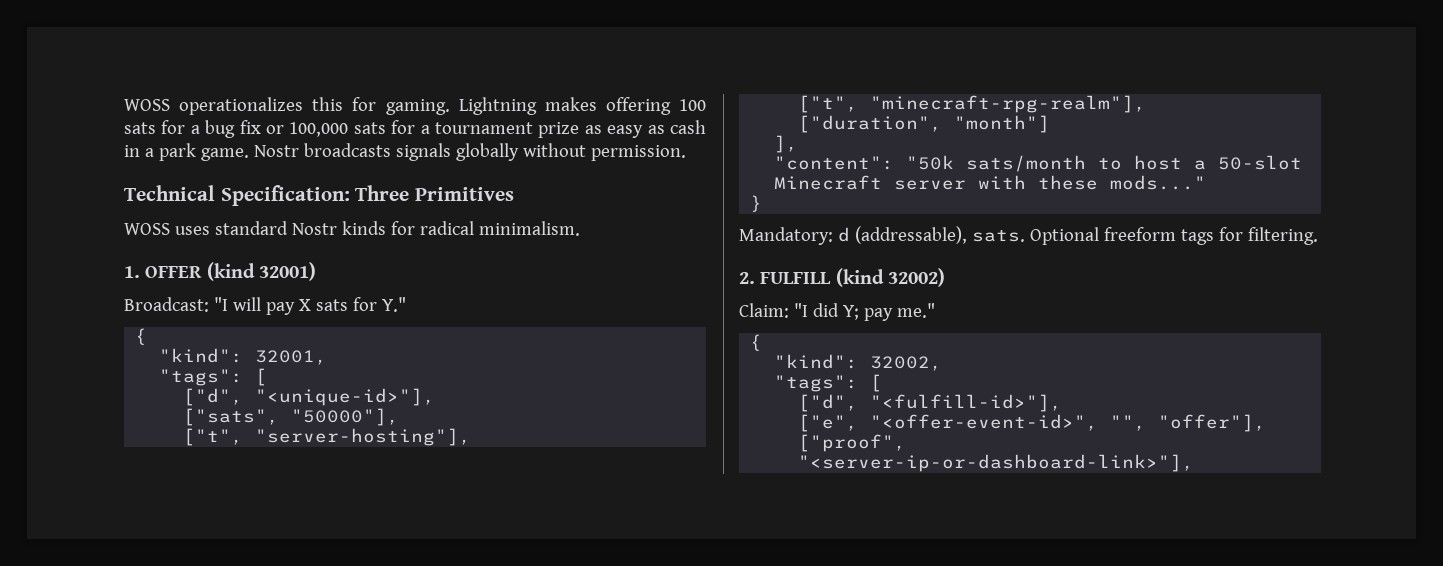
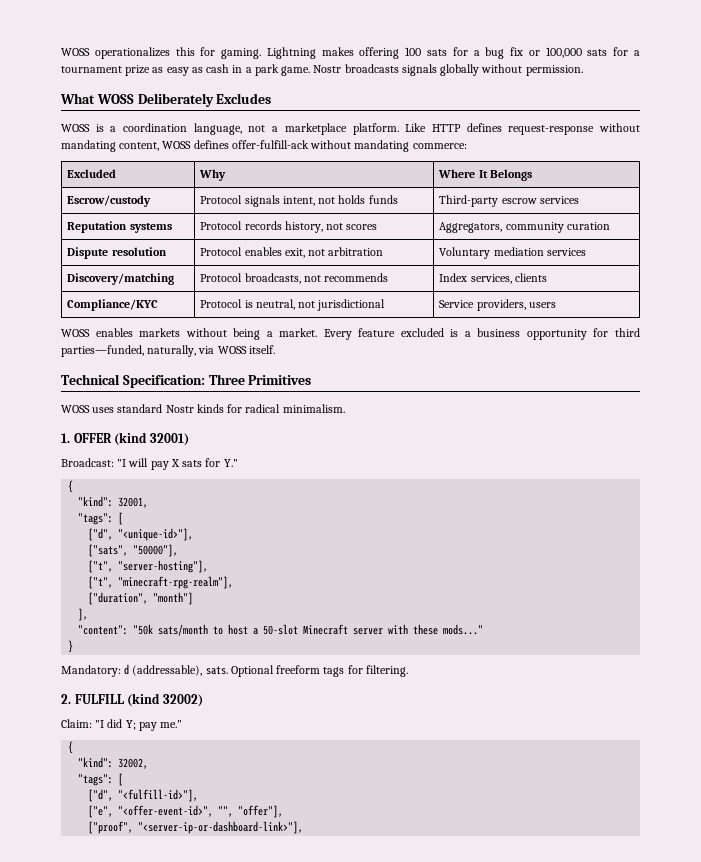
+ What WOSS Deliberately Excludes
+ WOSS is a coordination language, not a marketplace platform. Like HTTP defines request-response without mandating content, WOSS defines offer-fulfill-ack without mandating commerce:
+ Excluded | Why | Where It Belongs
+ Escrow/custody | Protocol signals intent, not holds funds | Third-party escrow services
+ Reputation systems | Protocol records history, not scores | Aggregators, community curation
+ Dispute resolution | Protocol enables exit, not arbitration | Voluntary mediation services
+ Discovery/matching | Protocol broadcasts, not recommends | Index services, clients
+ Compliance/KYC | Protocol is neutral, not jurisdictional | Service providers, users
+ WOSS enables markets without being a market. Every feature excluded is a business opportunity for third parties—funded, naturally, via WOSS itself.

